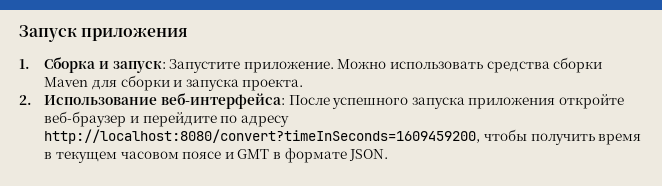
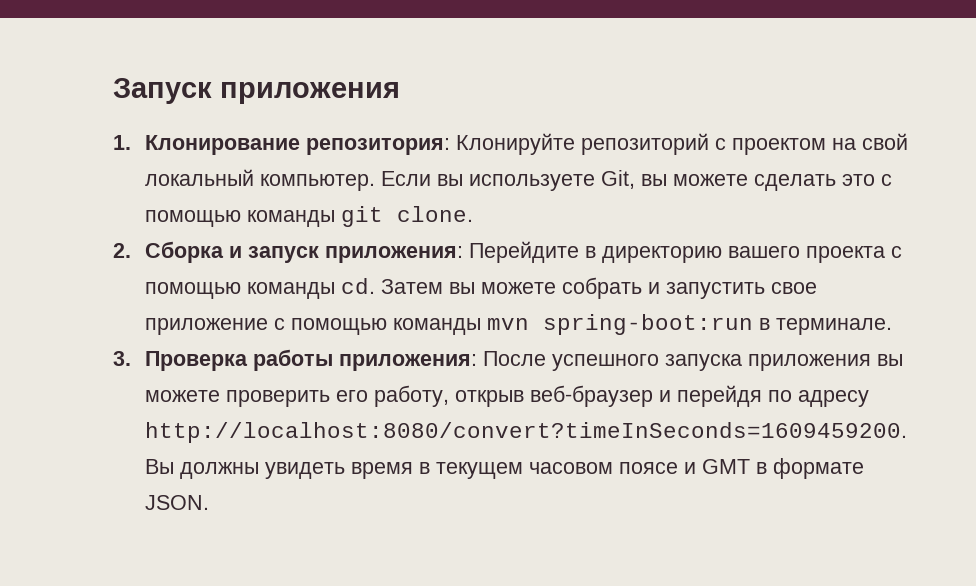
- 1. Сборка и запуск: Запустите приложение. Можно использовать средства сборки Maven для сборки и запуска проекта.
- 2. Использование веб-интерфейса: После успешного запуска приложения откройте веб-браузер и перейдите по адресу http://localhost:8080/convert?timeInSeconds=1609459200, чтобы получить время в текущем часовом поясе и GMT в формате JSON.
+ 1. Клонирование репозитория: Клонируйте репозиторий с проектом на свой локальный компьютер. Если вы используете Git, вы можете сделать это с помощью команды git clone.
+ 2. Сборка и запуск приложения: Перейдите в директорию вашего проекта с помощью команды cd. Затем вы можете собрать и запустить свое приложение с помощью команды mvn spring-boot:run в терминале.
+ 3. Проверка работы приложения: После успешного запуска приложения вы можете проверить его работу, открыв веб-браузер и перейдя по адресу http://localhost:8080/convert?timeInSeconds=1609459200. Вы должны увидеть время в текущем часовом поясе и GMT в формате JSON.

